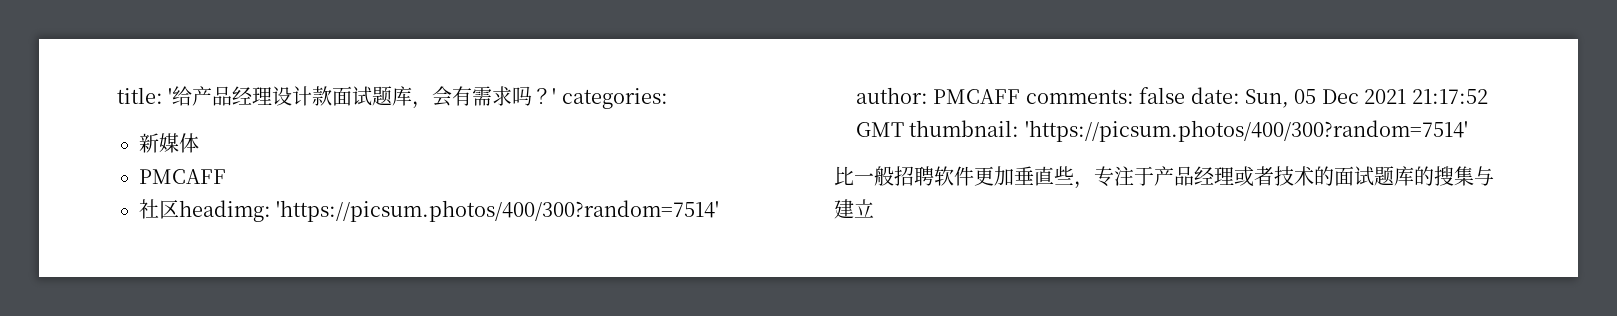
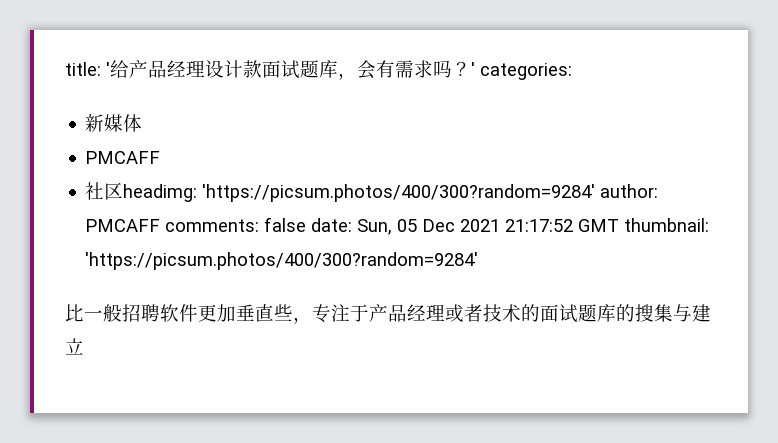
- 社区headimg: 'https://picsum.photos/400/300?random=7514' author: PMCAFF comments: false date: Sun, 05 Dec 2021 21:17:52 GMT thumbnail: 'https://picsum.photos/400/300?random=7514'
+ 社区headimg: 'https://picsum.photos/400/300?random=9284' author: PMCAFF comments: false date: Sun, 05 Dec 2021 21:17:52 GMT thumbnail: 'https://picsum.photos/400/300?random=9284'

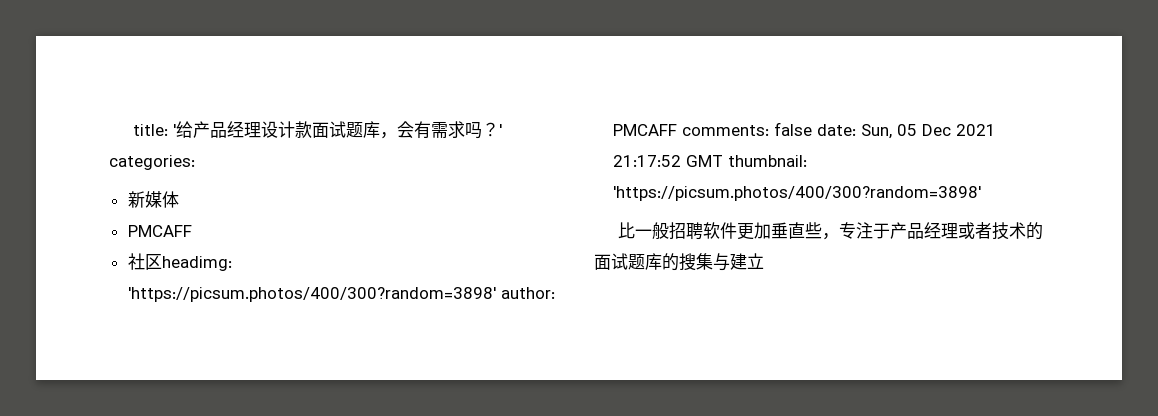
- 社区headimg: 'https://picsum.photos/400/300?random=9284' author: PMCAFF comments: false date: Sun, 05 Dec 2021 21:17:52 GMT thumbnail: 'https://picsum.photos/400/300?random=9284'
+ 社区headimg: 'https://picsum.photos/400/300?random=3898' author: PMCAFF comments: false date: Sun, 05 Dec 2021 21:17:52 GMT thumbnail: 'https://picsum.photos/400/300?random=3898'

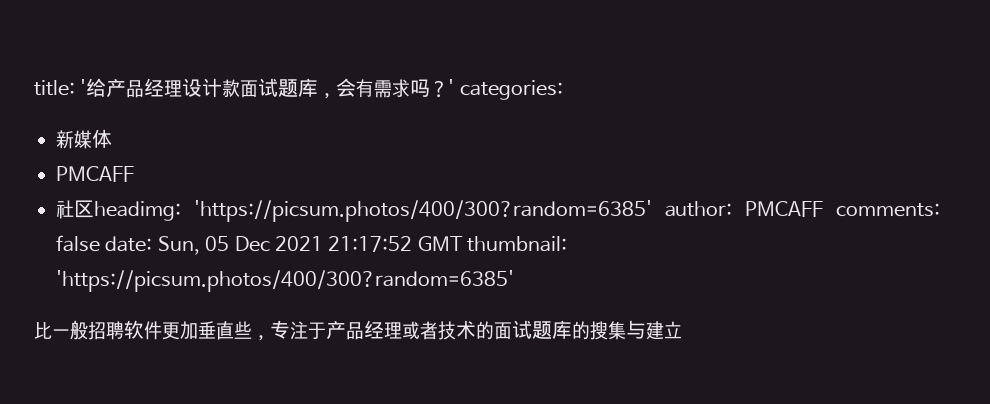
- 社区headimg: 'https://picsum.photos/400/300?random=3898' author: PMCAFF comments: false date: Sun, 05 Dec 2021 21:17:52 GMT thumbnail: 'https://picsum.photos/400/300?random=3898'
+ 社区headimg: 'https://picsum.photos/400/300?random=6385' author: PMCAFF comments: false date: Sun, 05 Dec 2021 21:17:52 GMT thumbnail: 'https://picsum.photos/400/300?random=6385'

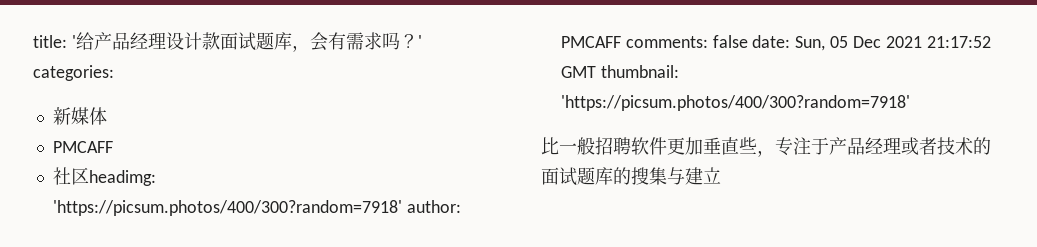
- 社区headimg: 'https://picsum.photos/400/300?random=6385' author: PMCAFF comments: false date: Sun, 05 Dec 2021 21:17:52 GMT thumbnail: 'https://picsum.photos/400/300?random=6385'
+ 社区headimg: 'https://picsum.photos/400/300?random=7918' author: PMCAFF comments: false date: Sun, 05 Dec 2021 21:17:52 GMT thumbnail: 'https://picsum.photos/400/300?random=7918'

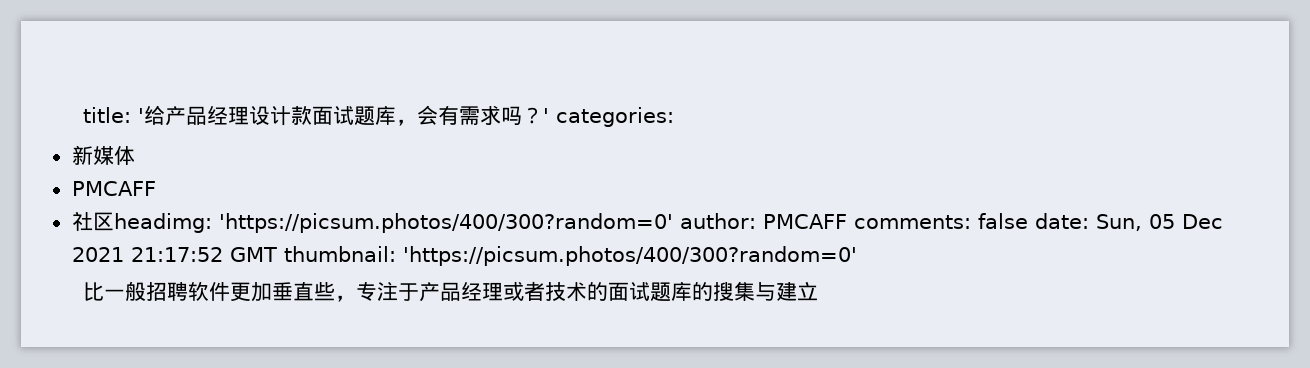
- 社区headimg: 'https://picsum.photos/400/300?random=7918' author: PMCAFF comments: false date: Sun, 05 Dec 2021 21:17:52 GMT thumbnail: 'https://picsum.photos/400/300?random=7918'
+ 社区headimg: 'https://picsum.photos/400/300?random=0' author: PMCAFF comments: false date: Sun, 05 Dec 2021 21:17:52 GMT thumbnail: 'https://picsum.photos/400/300?random=0'

